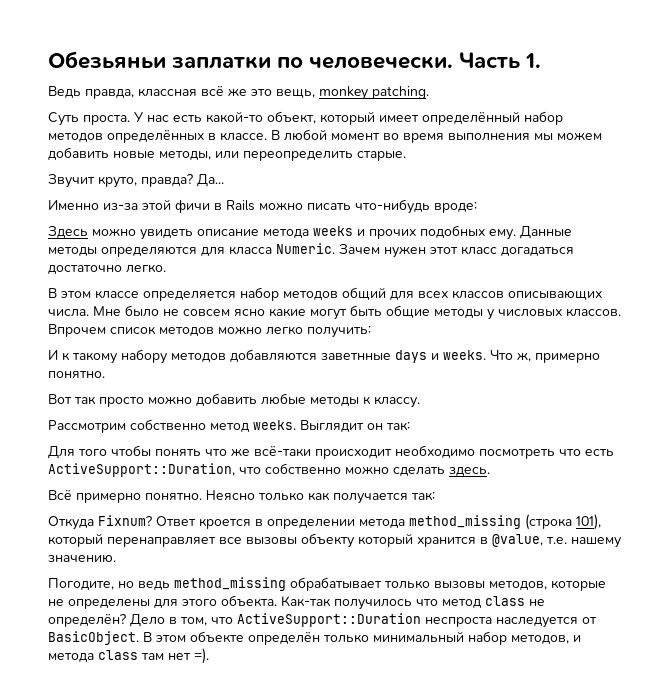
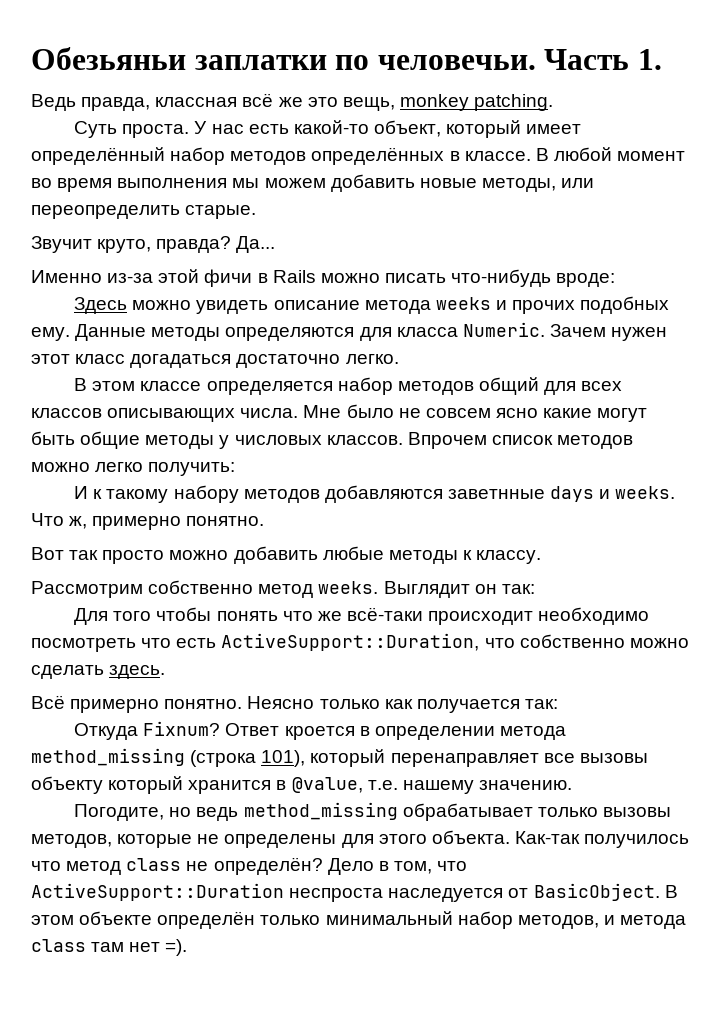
- Обезьяньи заплатки по человечески.
+ Обезьяньи заплатки по человечьи.

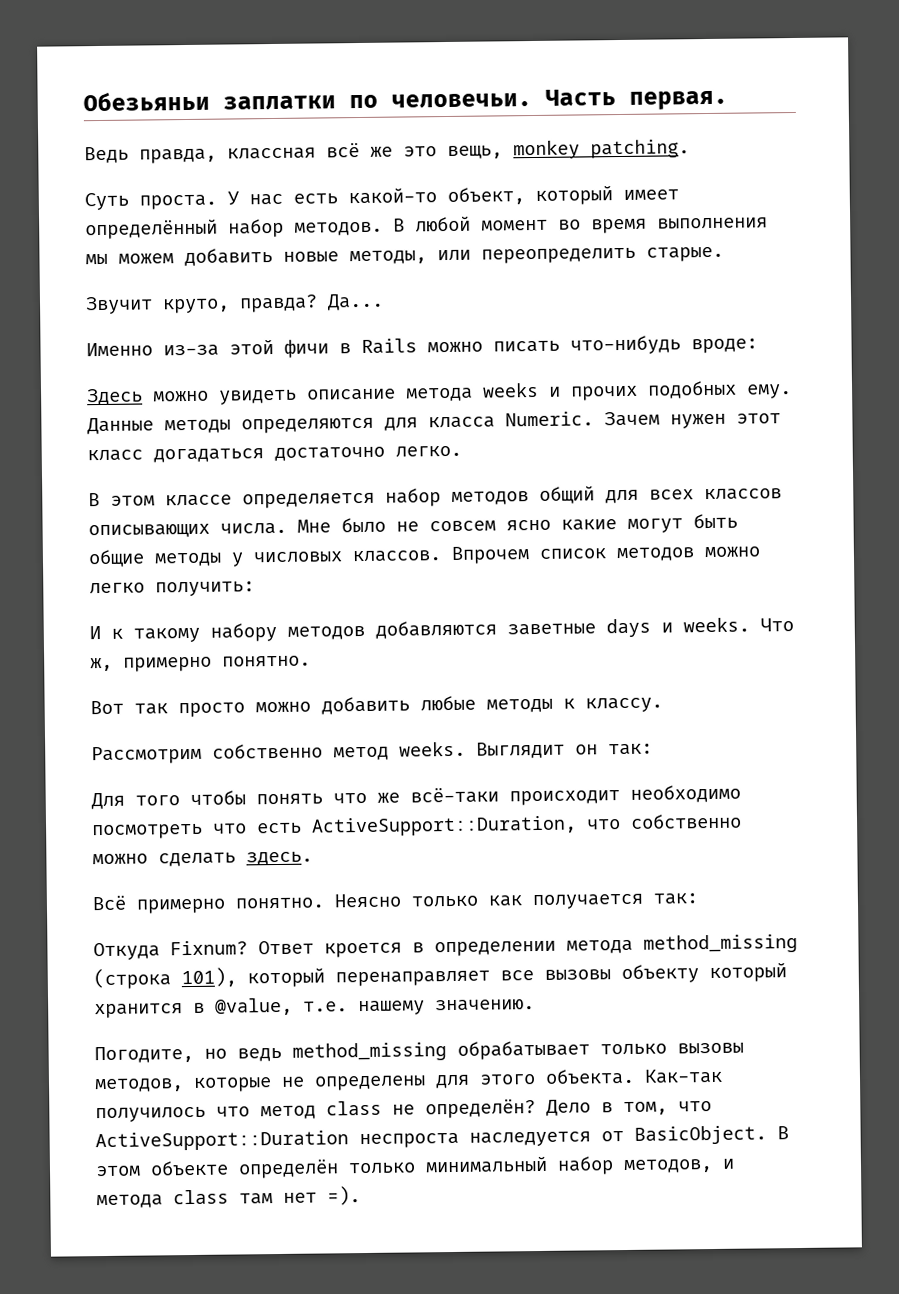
- Часть 1.
+ Часть первая.
- У нас есть какой-то объект, который имеет определённый набор методов определённых в классе.
+ У нас есть какой-то объект, который имеет определённый набор методов.
- И к такому набору методов добавляются заветнные days и weeks.
+ И к такому набору методов добавляются заветные days и weeks.

